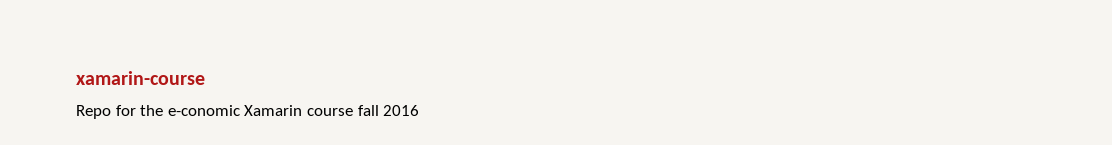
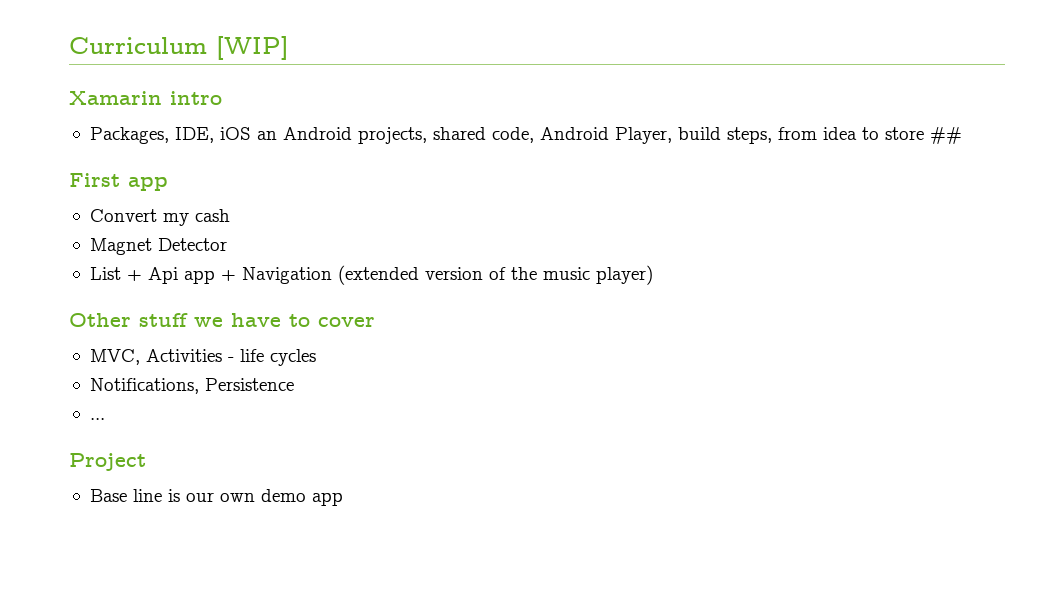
- xamarin-course
- Repo for the e-conomic Xamarin course fall 2016
+ Curriculum [WIP]
+ Xamarin intro
+ Packages, IDE, iOS an Android projects, shared code, Android Player, build steps, from idea to store ##
+ First app
+ Convert my cash
+ Magnet Detector
+ List + Api app + Navigation (extended version of the music player)
+ Other stuff we have to cover
+ MVC, Activities - life cycles
+ Notifications, Persistence
+ ...
+ Project
+ Base line is our own demo app

